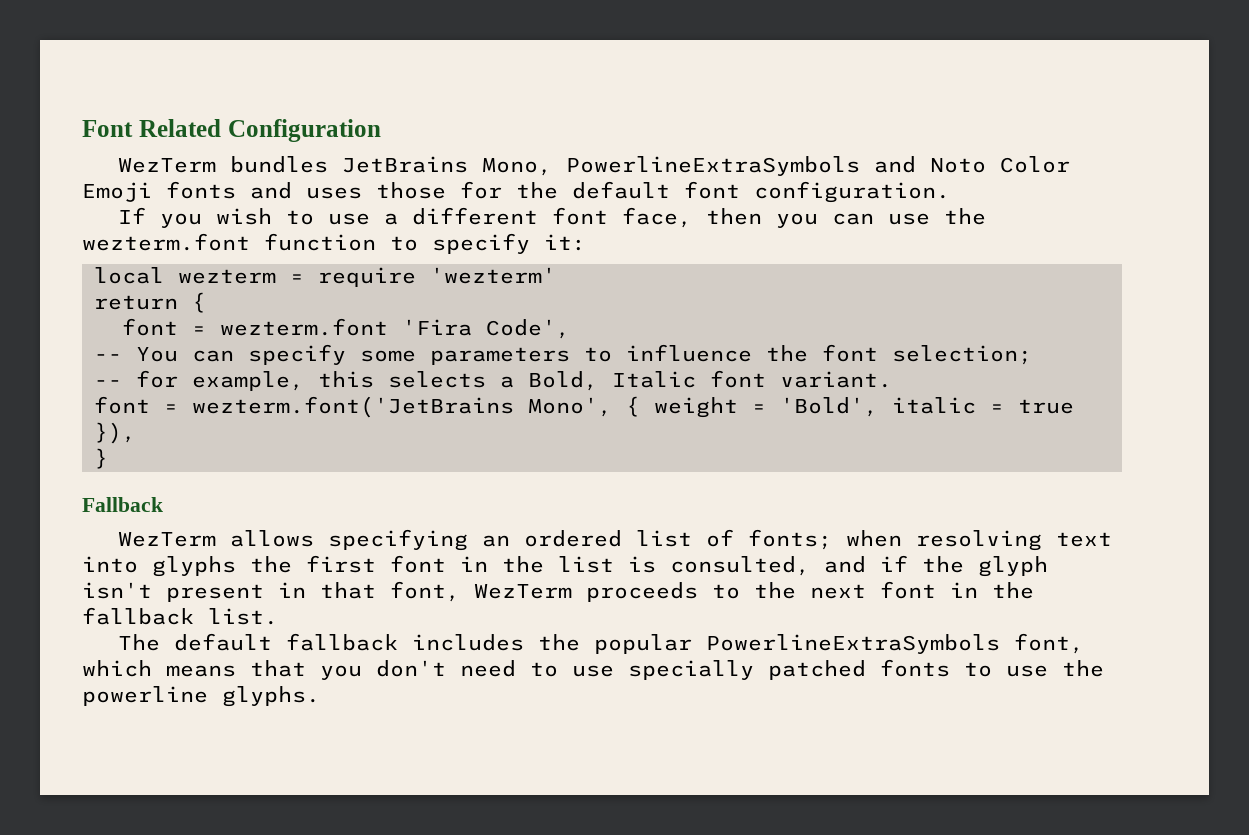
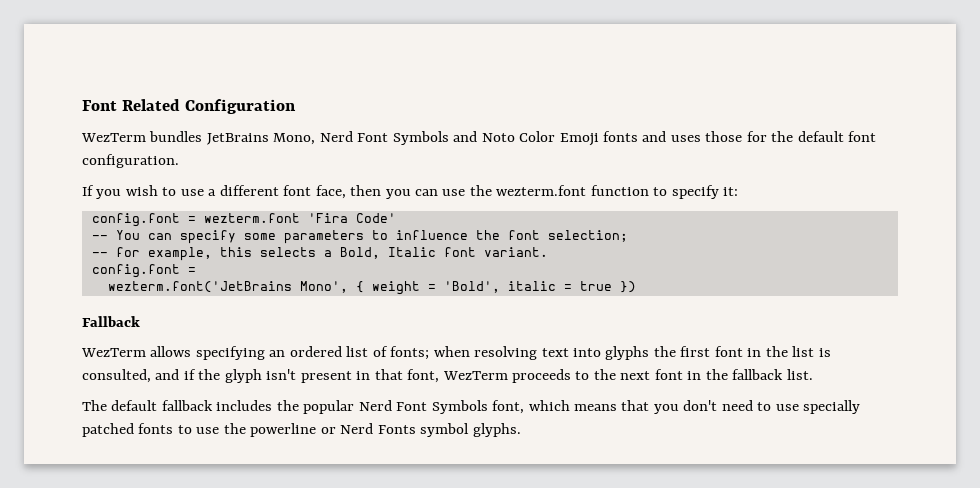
- WezTerm bundles JetBrains Mono, PowerlineExtraSymbols and Noto Color Emoji fonts and uses those for the default font configuration.
+ WezTerm bundles JetBrains Mono, Nerd Font Symbols and Noto Color Emoji fonts and uses those for the default font configuration.
- local wezterm = require 'wezterm'
- return {
- font = wezterm.font 'Fira Code',
+ config.font = wezterm.font 'Fira Code'
  -- for example, this selects a Bold, Italic font variant.
- font = wezterm.font('JetBrains Mono', { weight = 'Bold', italic = true }),
- }
+ config.font =
+ wezterm.font('JetBrains Mono', { weight = 'Bold', italic = true })
- The default fallback includes the popular PowerlineExtraSymbols font, which means that you don't need to use specially patched fonts to use the powerline glyphs.
+ The default fallback includes the popular Nerd Font Symbols font, which means that you don't need to use specially patched fonts to use the powerline or Nerd Fonts symbol glyphs.

